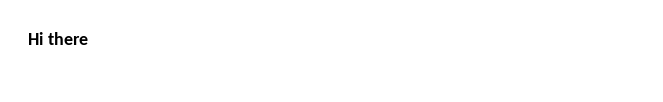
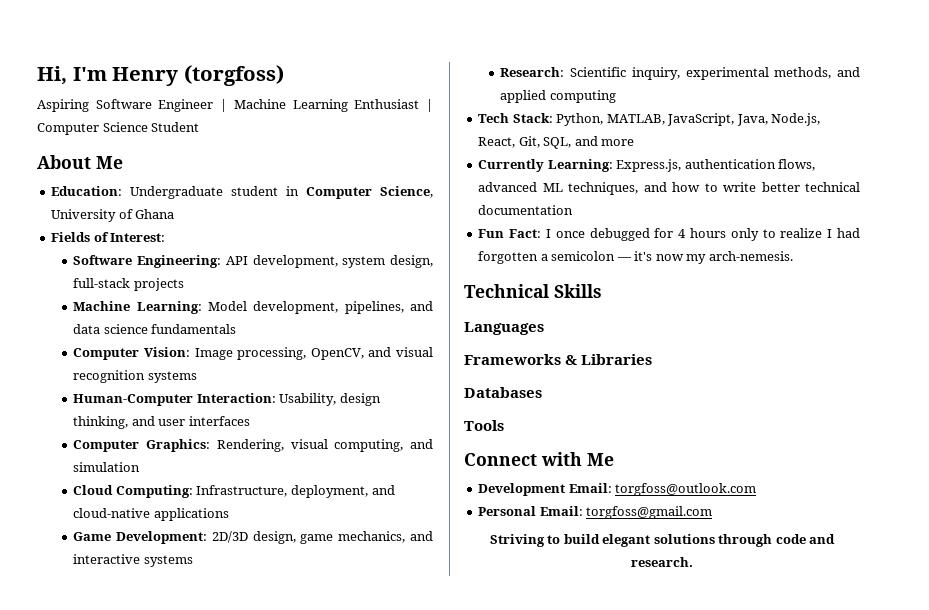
- Hi there
+ Hi, I'm Henry (torgfoss)
+ Aspiring Software Engineer | Machine Learning Enthusiast | Computer Science Student
+ About Me
+ Education: Undergraduate student in Computer Science, University of Ghana
+ Fields of Interest:
+ Software Engineering: API development, system design, full-stack projects
+ Machine Learning: Model development, pipelines, and data science fundamentals
+ Computer Vision: Image processing, OpenCV, and visual recognition systems
+ Human-Computer Interaction: Usability, design thinking, and user interfaces
+ Computer Graphics: Rendering, visual computing, and simulation
+ Cloud Computing: Infrastructure, deployment, and cloud-native applications
+ Game Development: 2D/3D design, game mechanics, and interactive systems
+ Research: Scientific inquiry, experimental methods, and applied computing
+ Tech Stack: Python, MATLAB, JavaScript, Java, Node.js, React, Git, SQL, and more
+ Currently Learning: Express.js, authentication flows, advanced ML techniques, and how to write better technical documentation
+ Fun Fact: I once debugged for 4 hours only to realize I had forgotten a semicolon — it's now my arch-nemesis.
+ Technical Skills
+ Languages
+ Frameworks & Libraries
+ Databases
+ Tools
+ Connect with Me
+ Development Email: torgfoss@outlook.com
+ Personal Email: torgfoss@gmail.com
+ Striving to build elegant solutions through code and research.

